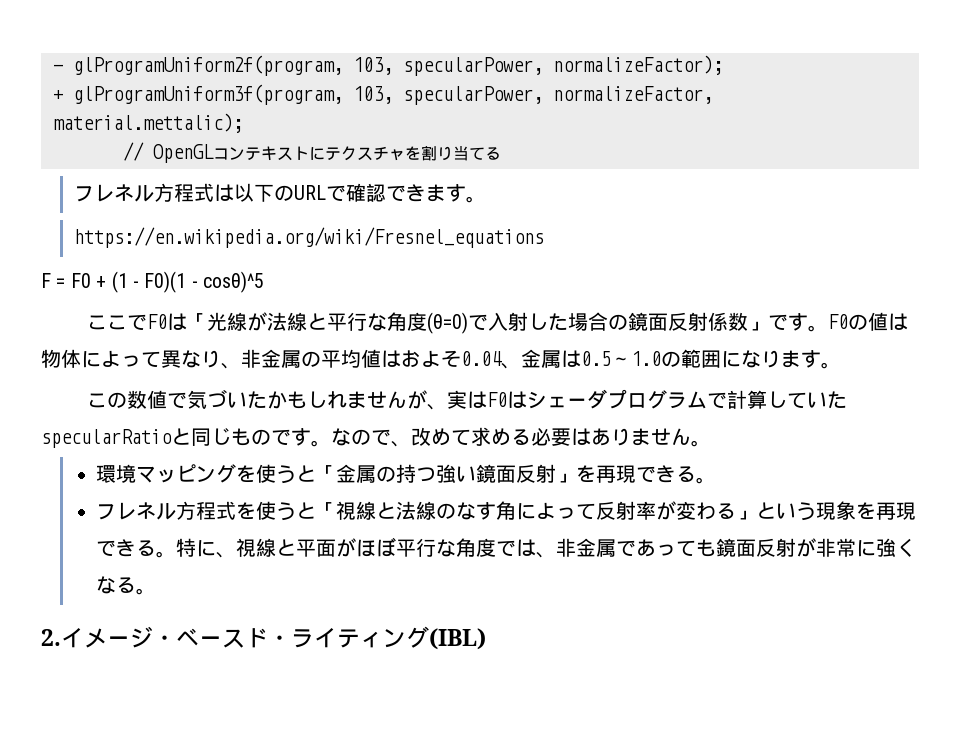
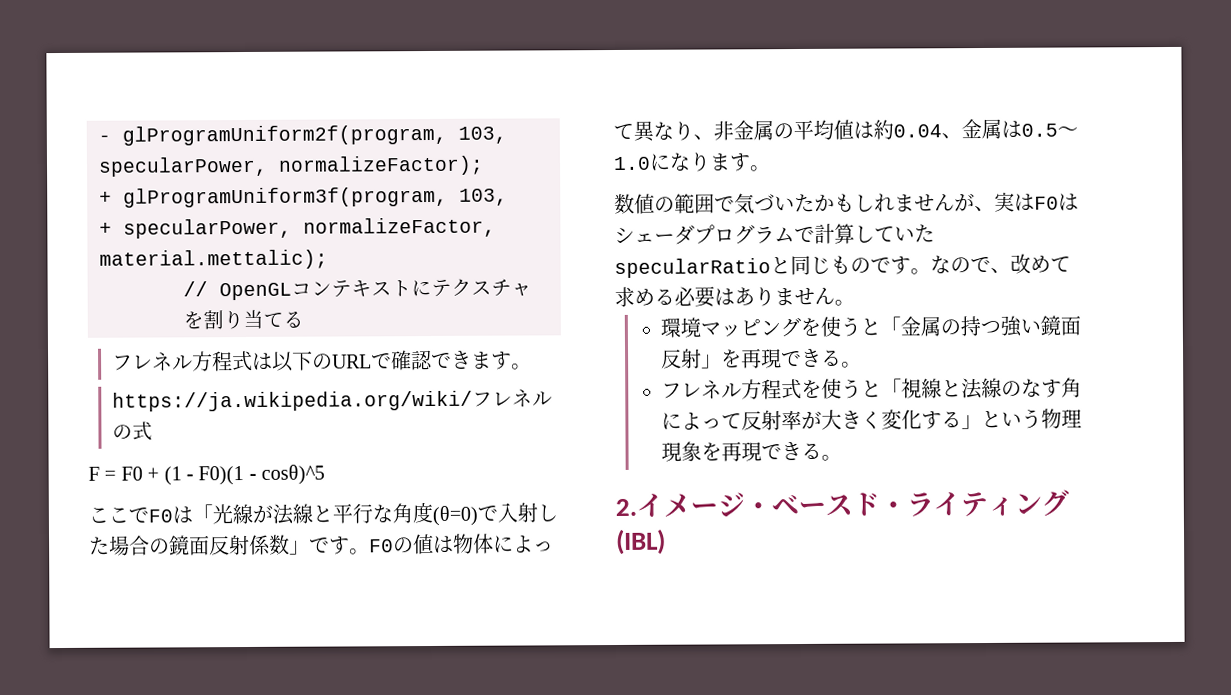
- + glProgramUniform3f(program, 103, specularPower, normalizeFactor, material.mettalic);
+ + glProgramUniform3f(program, 103,
+ + specularPower, normalizeFactor, material.mettalic);
- https://en.wikipedia.org/wiki/Fresnel_equations
+ https://ja.wikipedia.org/wiki/フレネルの式
- F0の値は物体によって異なり、非金属の平均値はおよそ0.04、金属は0.5～1.0の範囲になります。
+ F0の値は物体によって異なり、非金属の平均値は約0.04、金属は0.5～1.0になります。
- この数値で気づいたかもしれませんが、実はF0はシェーダプログラムで計算していたspecularRatioと同じものです。
+ 数値の範囲で気づいたかもしれませんが、実はF0はシェーダプログラムで計算していたspecularRatioと同じものです。
- フレネル方程式を使うと「視線と法線のなす角によって反射率が変わる」という現象を再現できる。特に、視線と平面がほぼ平行な角度では、非金属であっても鏡面反射が非常に強くなる。
+ フレネル方程式を使うと「視線と法線のなす角によって反射率が大きく変化する」という物理現象を再現できる。

